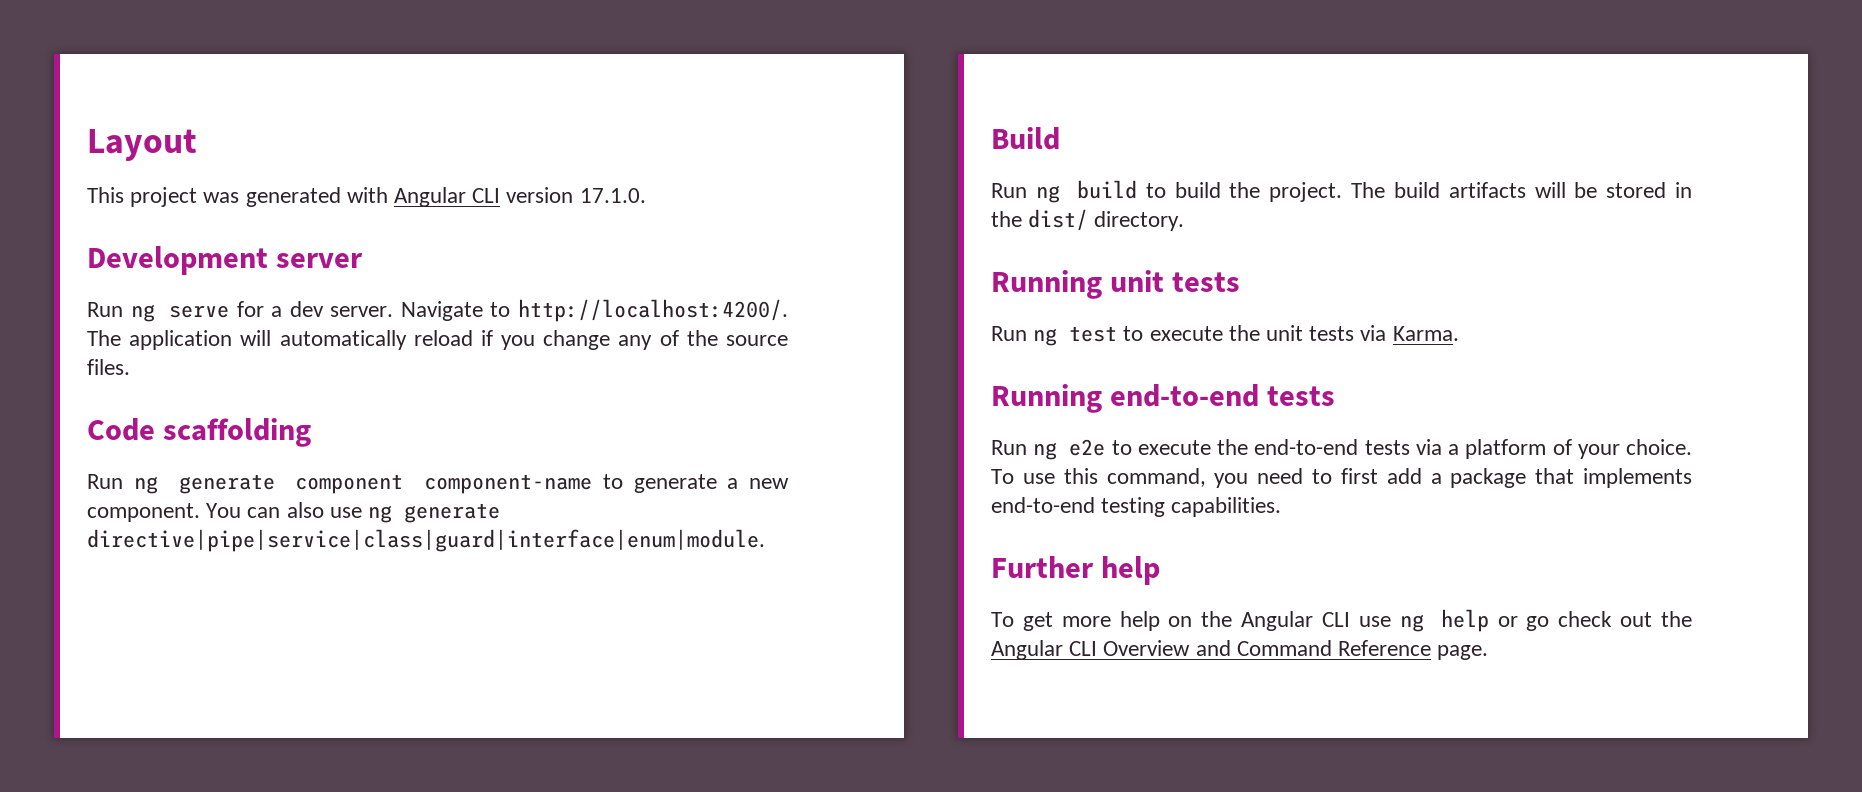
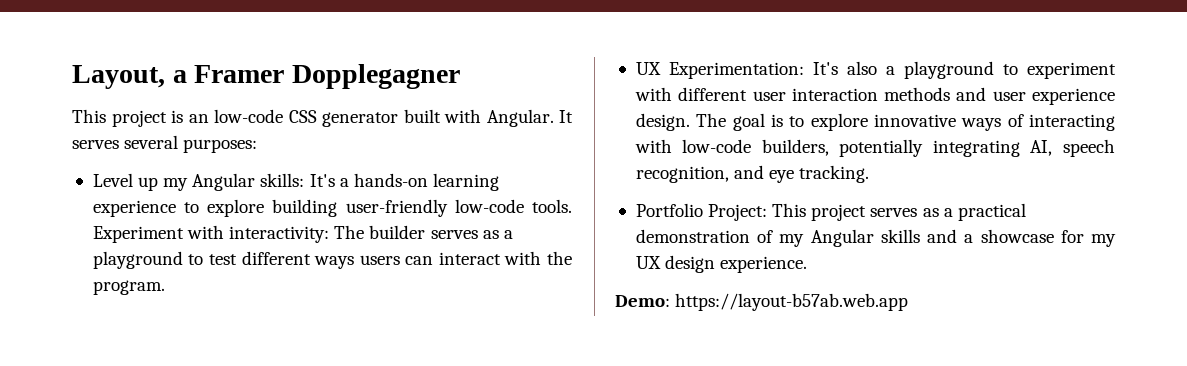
- Layout
- This project was generated with Angular CLI version 17.1.0.
- Development server
- Run ng serve for a dev server. Navigate to http://localhost:4200/. The application will automatically reload if you change any of the source files.
- Code scaffolding
- Run ng generate component component-name to generate a new component. You can also use ng generate directive|pipe|service|class|guard|interface|enum|module.
- Build
- Run ng build to build the project. The build artifacts will be stored in the dist/ directory.
- Running unit tests
- Run ng test to execute the unit tests via Karma.
- Running end-to-end tests
- Run ng e2e to execute the end-to-end tests via a platform of your choice. To use this command, you need to first add a package that implements end-to-end testing capabilities.
- Further help
- To get more help on the Angular CLI use ng help or go check out the Angular CLI Overview and Command Reference page.
+ Layout, a Framer Dopplegagner
+ This project is an low-code CSS generator built with Angular. It serves several purposes:
+ Level up my Angular skills: It's a hands-on learning experience to explore building user-friendly low-code tools. Experiment with interactivity: The builder serves as a playground to test different ways users can interact with the program.
+ UX Experimentation: It's also a playground to experiment with different user interaction methods and user experience design. The goal is to explore innovative ways of interacting with low-code builders, potentially integrating AI, speech recognition, and eye tracking.
+ Portfolio Project: This project serves as a practical demonstration of my Angular skills and a showcase for my UX design experience.
+ Demo: https://layout-b57ab.web.app

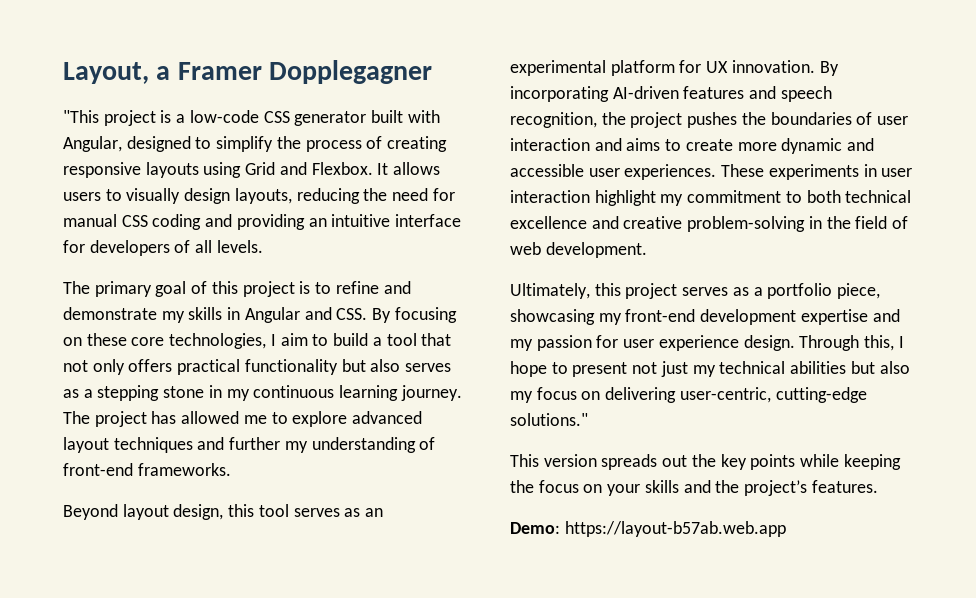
- This project is an low-code CSS generator built with Angular. It serves several purposes:
- Level up my Angular skills: It's a hands-on learning experience to explore building user-friendly low-code tools. Experiment with interactivity: The builder serves as a playground to test different ways users can interact with the program.
- UX Experimentation: It's also a playground to experiment with different user interaction methods and user experience design. The goal is to explore innovative ways of interacting with low-code builders, potentially integrating AI, speech recognition, and eye tracking.
- Portfolio Project: This project serves as a practical demonstration of my Angular skills and a showcase for my UX design experience.
+ "This project is a low-code CSS generator built with Angular, designed to simplify the process of creating responsive layouts using Grid and Flexbox. It allows users to visually design layouts, reducing the need for manual CSS coding and providing an intuitive interface for developers of all levels.
+ The primary goal of this project is to refine and demonstrate my skills in Angular and CSS. By focusing on these core technologies, I aim to build a tool that not only offers practical functionality but also serves as a stepping stone in my continuous learning journey. The project has allowed me to explore advanced layout techniques and further my understanding of front-end frameworks.
+ Beyond layout design, this tool serves as an experimental platform for UX innovation. By incorporating AI-driven features and speech recognition, the project pushes the boundaries of user interaction and aims to create more dynamic and accessible user experiences. These experiments in user interaction highlight my commitment to both technical excellence and creative problem-solving in the field of web development.
+ Ultimately, this project serves as a portfolio piece, showcasing my front-end development expertise and my passion for user experience design. Through this, I hope to present not just my technical abilities but also my focus on delivering user-centric, cutting-edge solutions."
+ This version spreads out the key points while keeping the focus on your skills and the project’s features.

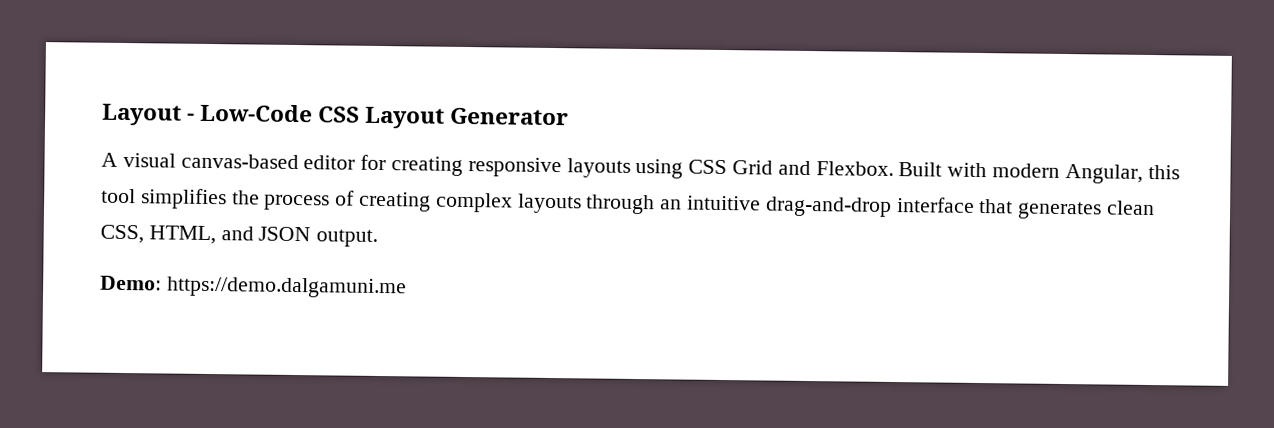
- Layout, a Framer Dopplegagner
- "This project is a low-code CSS generator built with Angular, designed to simplify the process of creating responsive layouts using Grid and Flexbox. It allows users to visually design layouts, reducing the need for manual CSS coding and providing an intuitive interface for developers of all levels.
- The primary goal of this project is to refine and demonstrate my skills in Angular and CSS. By focusing on these core technologies, I aim to build a tool that not only offers practical functionality but also serves as a stepping stone in my continuous learning journey. The project has allowed me to explore advanced layout techniques and further my understanding of front-end frameworks.
- Beyond layout design, this tool serves as an experimental platform for UX innovation. By incorporating AI-driven features and speech recognition, the project pushes the boundaries of user interaction and aims to create more dynamic and accessible user experiences. These experiments in user interaction highlight my commitment to both technical excellence and creative problem-solving in the field of web development.
- Ultimately, this project serves as a portfolio piece, showcasing my front-end development expertise and my passion for user experience design. Through this, I hope to present not just my technical abilities but also my focus on delivering user-centric, cutting-edge solutions."
- This version spreads out the key points while keeping the focus on your skills and the project’s features.
+ Layout - Low-Code CSS Layout Generator
+ A visual canvas-based editor for creating responsive layouts using CSS Grid and Flexbox. Built with modern Angular, this tool simplifies the process of creating complex layouts through an intuitive drag-and-drop interface that generates clean CSS, HTML, and JSON output.
- Demo: https://layout-b57ab.web.app
+ Demo: https://demo.dalgamuni.me

